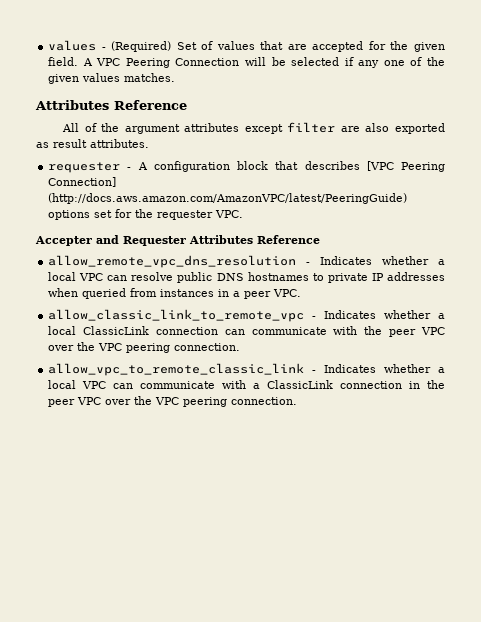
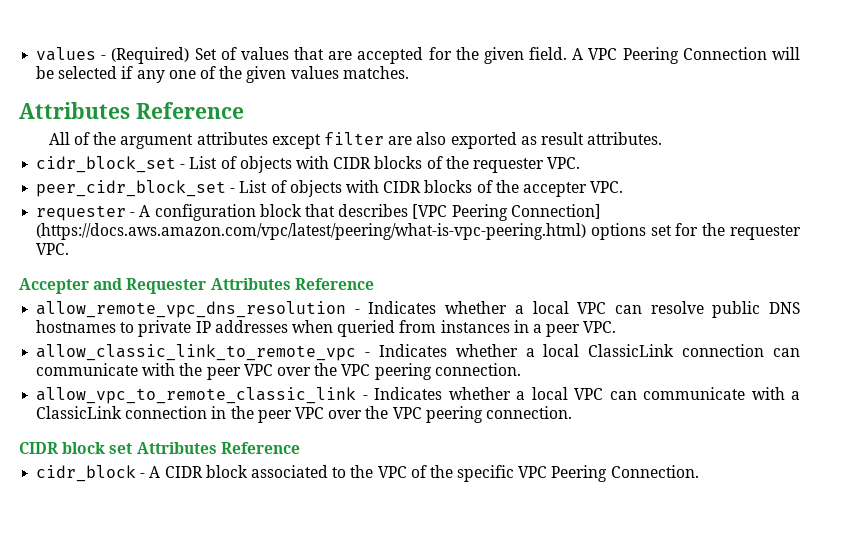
+ cidr_block_set - List of objects with CIDR blocks of the requester VPC.
+ peer_cidr_block_set - List of objects with CIDR blocks of the accepter VPC.
- requester - A configuration block that describes [VPC Peering Connection] (http://docs.aws.amazon.com/AmazonVPC/latest/PeeringGuide) options set for the requester VPC.
+ requester - A configuration block that describes [VPC Peering Connection] (https://docs.aws.amazon.com/vpc/latest/peering/what-is-vpc-peering.html) options set for the requester VPC.
+ CIDR block set Attributes Reference
+ cidr_block - A CIDR block associated to the VPC of the specific VPC Peering Connection.

